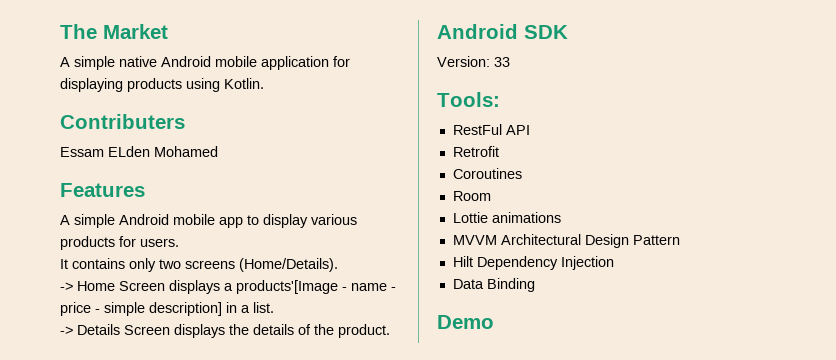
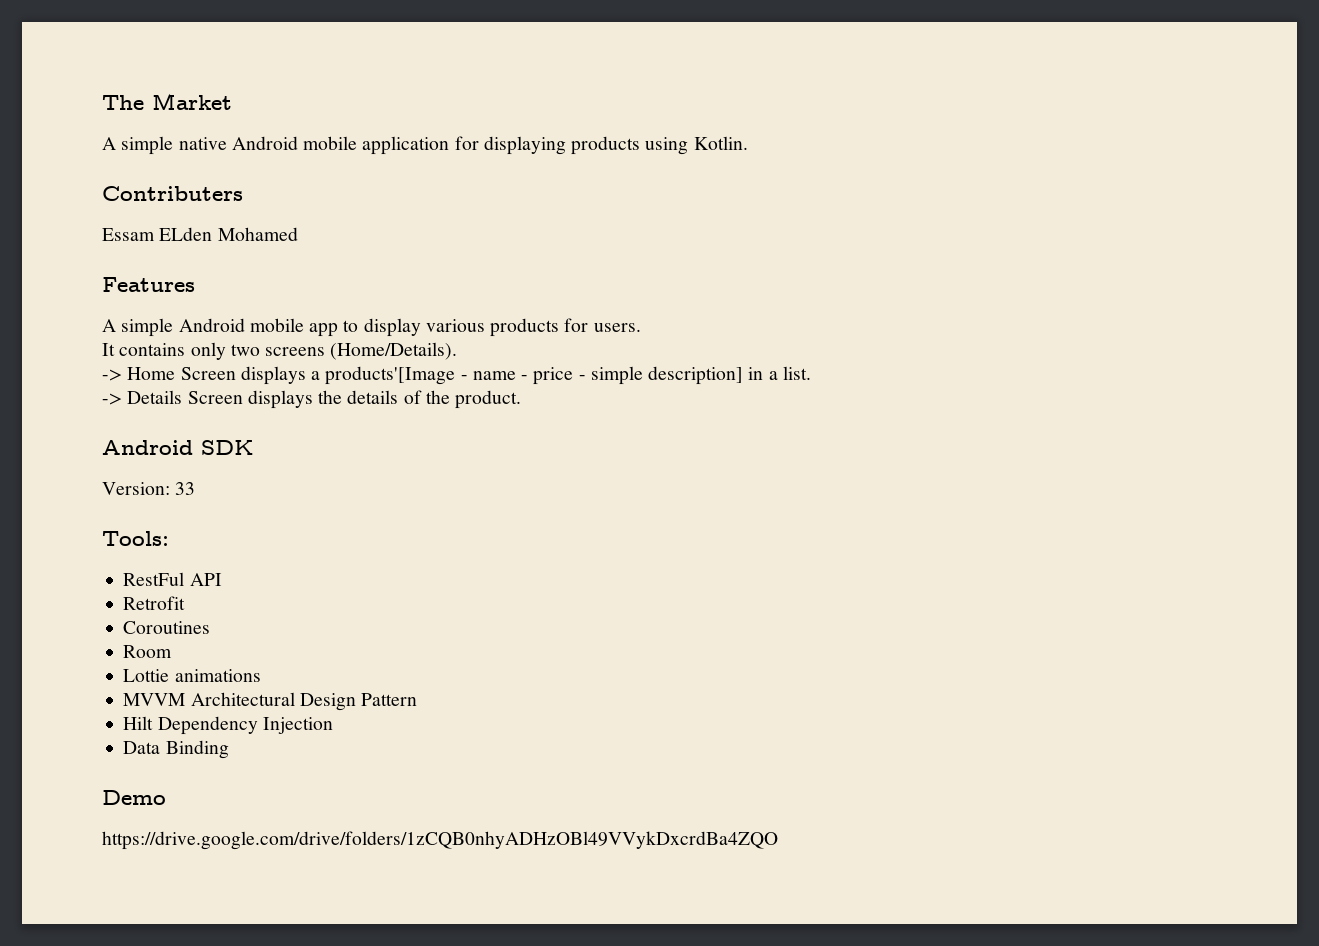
+ https://drive.google.com/drive/folders/1zCQB0nhyADHzOBl49VVykDxcrdBa4ZQO

